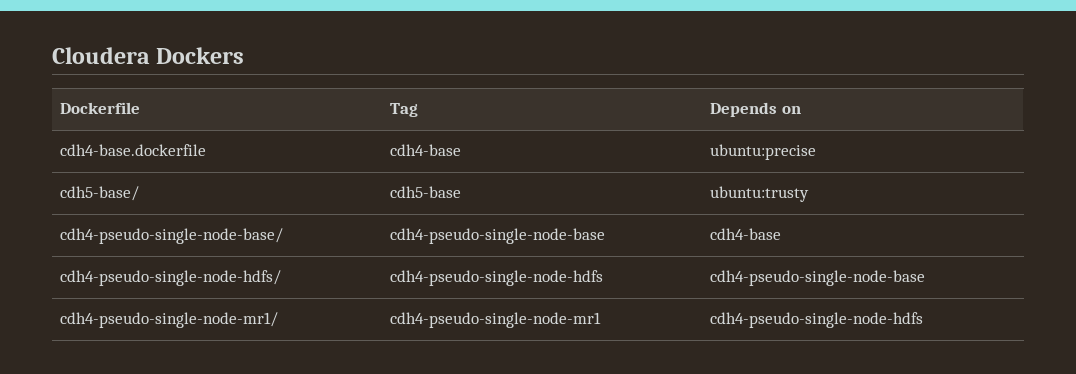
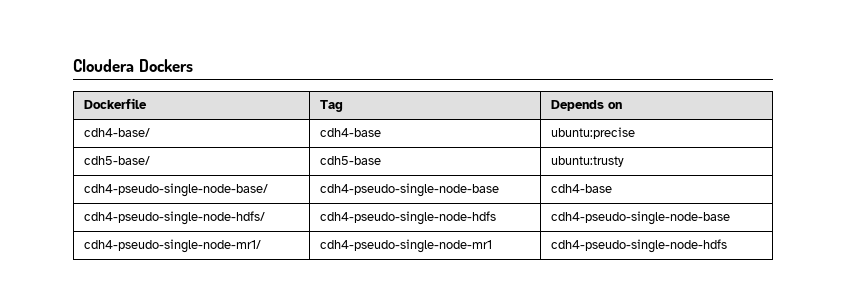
- cdh4-base.dockerfile | cdh4-base | ubuntu:precise
+ cdh4-base/ | cdh4-base | ubuntu:precise

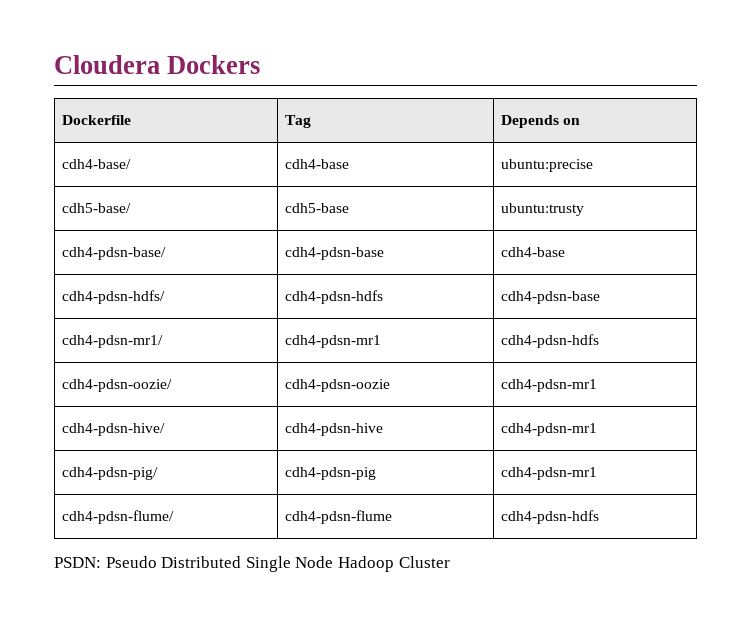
- cdh4-pseudo-single-node-base/ | cdh4-pseudo-single-node-base | cdh4-base
+ cdh4-pdsn-base/ | cdh4-pdsn-base | cdh4-base
- cdh4-pseudo-single-node-hdfs/ | cdh4-pseudo-single-node-hdfs | cdh4-pseudo-single-node-base
- cdh4-pseudo-single-node-mr1/ | cdh4-pseudo-single-node-mr1 | cdh4-pseudo-single-node-hdfs
+ cdh4-pdsn-hdfs/ | cdh4-pdsn-hdfs | cdh4-pdsn-base
+ cdh4-pdsn-mr1/ | cdh4-pdsn-mr1 | cdh4-pdsn-hdfs
+ cdh4-pdsn-oozie/ | cdh4-pdsn-oozie | cdh4-pdsn-mr1
+ cdh4-pdsn-hive/ | cdh4-pdsn-hive | cdh4-pdsn-mr1
+ cdh4-pdsn-pig/ | cdh4-pdsn-pig | cdh4-pdsn-mr1
+ cdh4-pdsn-flume/ | cdh4-pdsn-flume | cdh4-pdsn-hdfs
+ PSDN: Pseudo Distributed Single Node Hadoop Cluster

